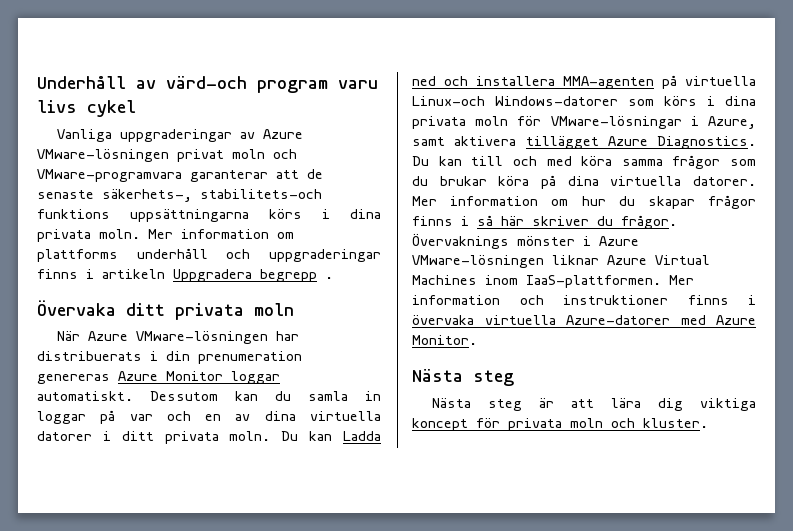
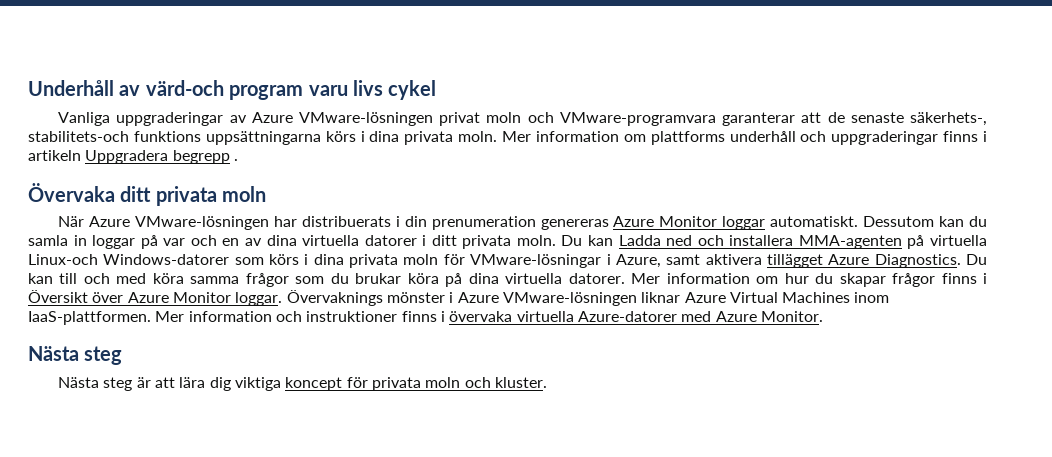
- Mer information om hur du skapar frågor finns i så här skriver du frågor.
+ Mer information om hur du skapar frågor finns i Översikt över Azure Monitor loggar.

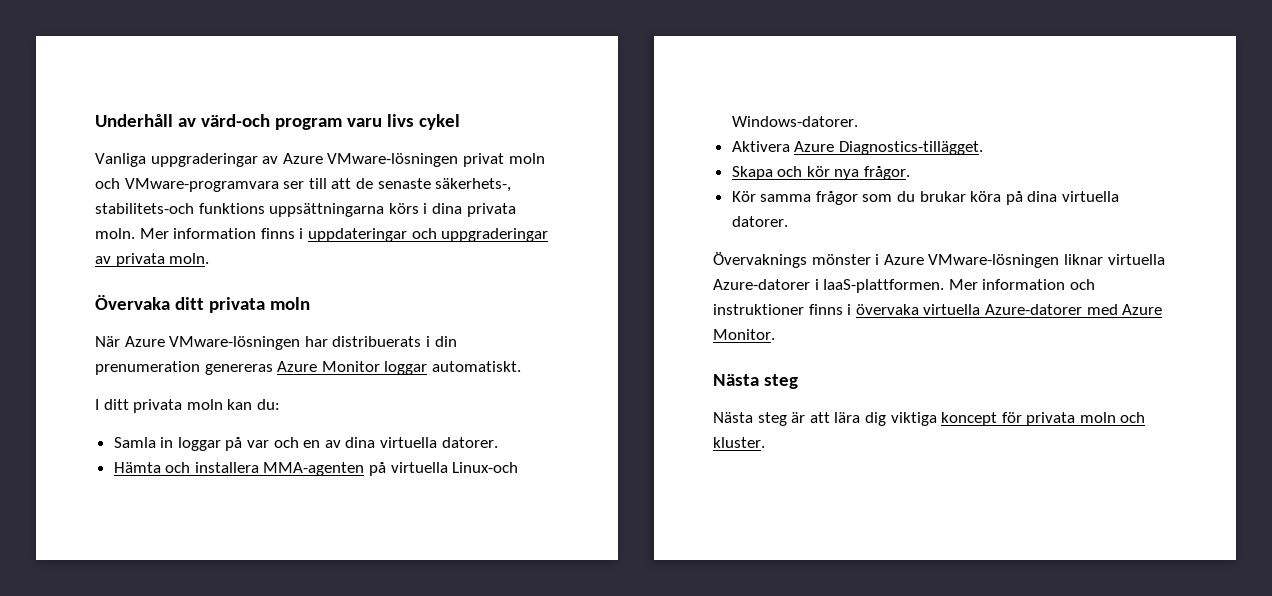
- Vanliga uppgraderingar av Azure VMware-lösningen privat moln och VMware-programvara garanterar att de senaste säkerhets-, stabilitets-och funktions uppsättningarna körs i dina privata moln.
+ Vanliga uppgraderingar av Azure VMware-lösningen privat moln och VMware-programvara ser till att de senaste säkerhets-, stabilitets-och funktions uppsättningarna körs i dina privata moln.
- Mer information om plattforms underhåll och uppgraderingar finns i artikeln Uppgradera begrepp .
+ Mer information finns i uppdateringar och uppgraderingar av privata moln.
- När Azure VMware-lösningen har distribuerats i din prenumeration genereras Azure Monitor loggar automatiskt. Dessutom kan du samla in loggar på var och en av dina virtuella datorer i ditt privata moln. Du kan Ladda ned och installera MMA-agenten på virtuella Linux-och Windows-datorer som körs i dina privata moln för VMware-lösningar i Azure, samt aktivera tillägget Azure Diagnostics. Du kan till och med köra samma frågor som du brukar köra på dina virtuella datorer. Mer information om hur du skapar frågor finns i Översikt över Azure Monitor loggar. Övervaknings mönster i Azure VMware-lösningen liknar Azure Virtual Machines inom IaaS-plattformen.
+ När Azure VMware-lösningen har distribuerats i din prenumeration genereras Azure Monitor loggar automatiskt.
+ I ditt privata moln kan du:
+ Samla in loggar på var och en av dina virtuella datorer.
+ Hämta och installera MMA-agenten på virtuella Linux-och Windows-datorer.
+ Aktivera Azure Diagnostics-tillägget.
+ Skapa och kör nya frågor.
+ Kör samma frågor som du brukar köra på dina virtuella datorer.
+ Övervaknings mönster i Azure VMware-lösningen liknar virtuella Azure-datorer i IaaS-plattformen.

